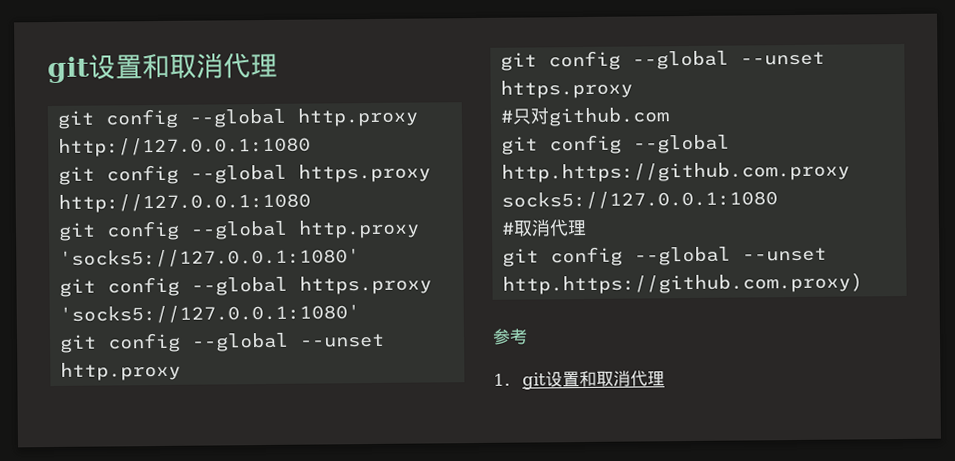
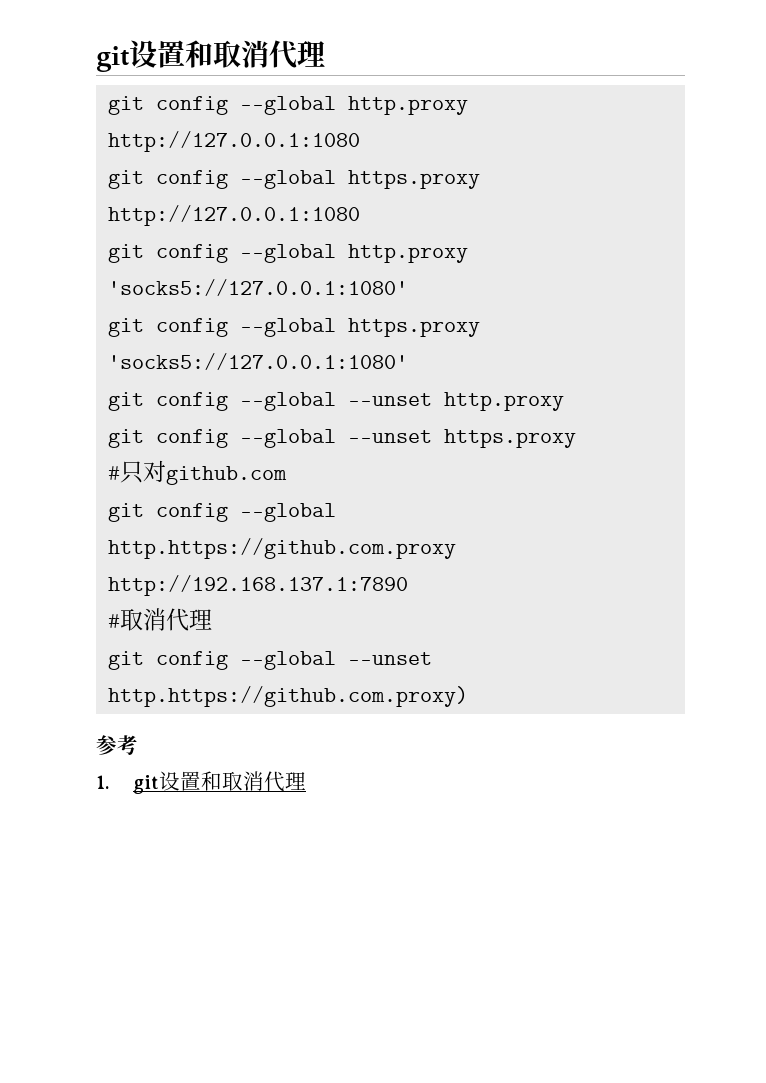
- git config --global http.https://github.com.proxy socks5://127.0.0.1:1080
+ git config --global http.https://github.com.proxy http://192.168.137.1:7890

